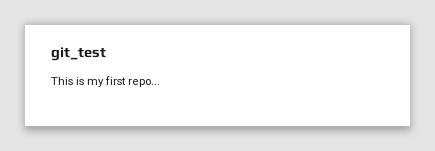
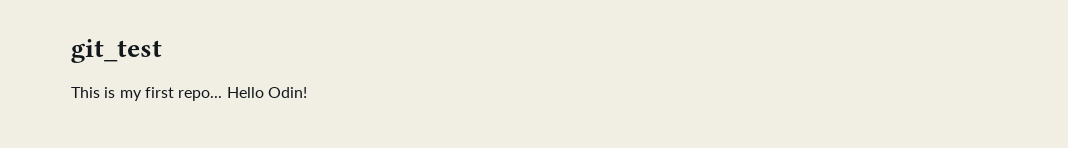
+ Hello Odin!

